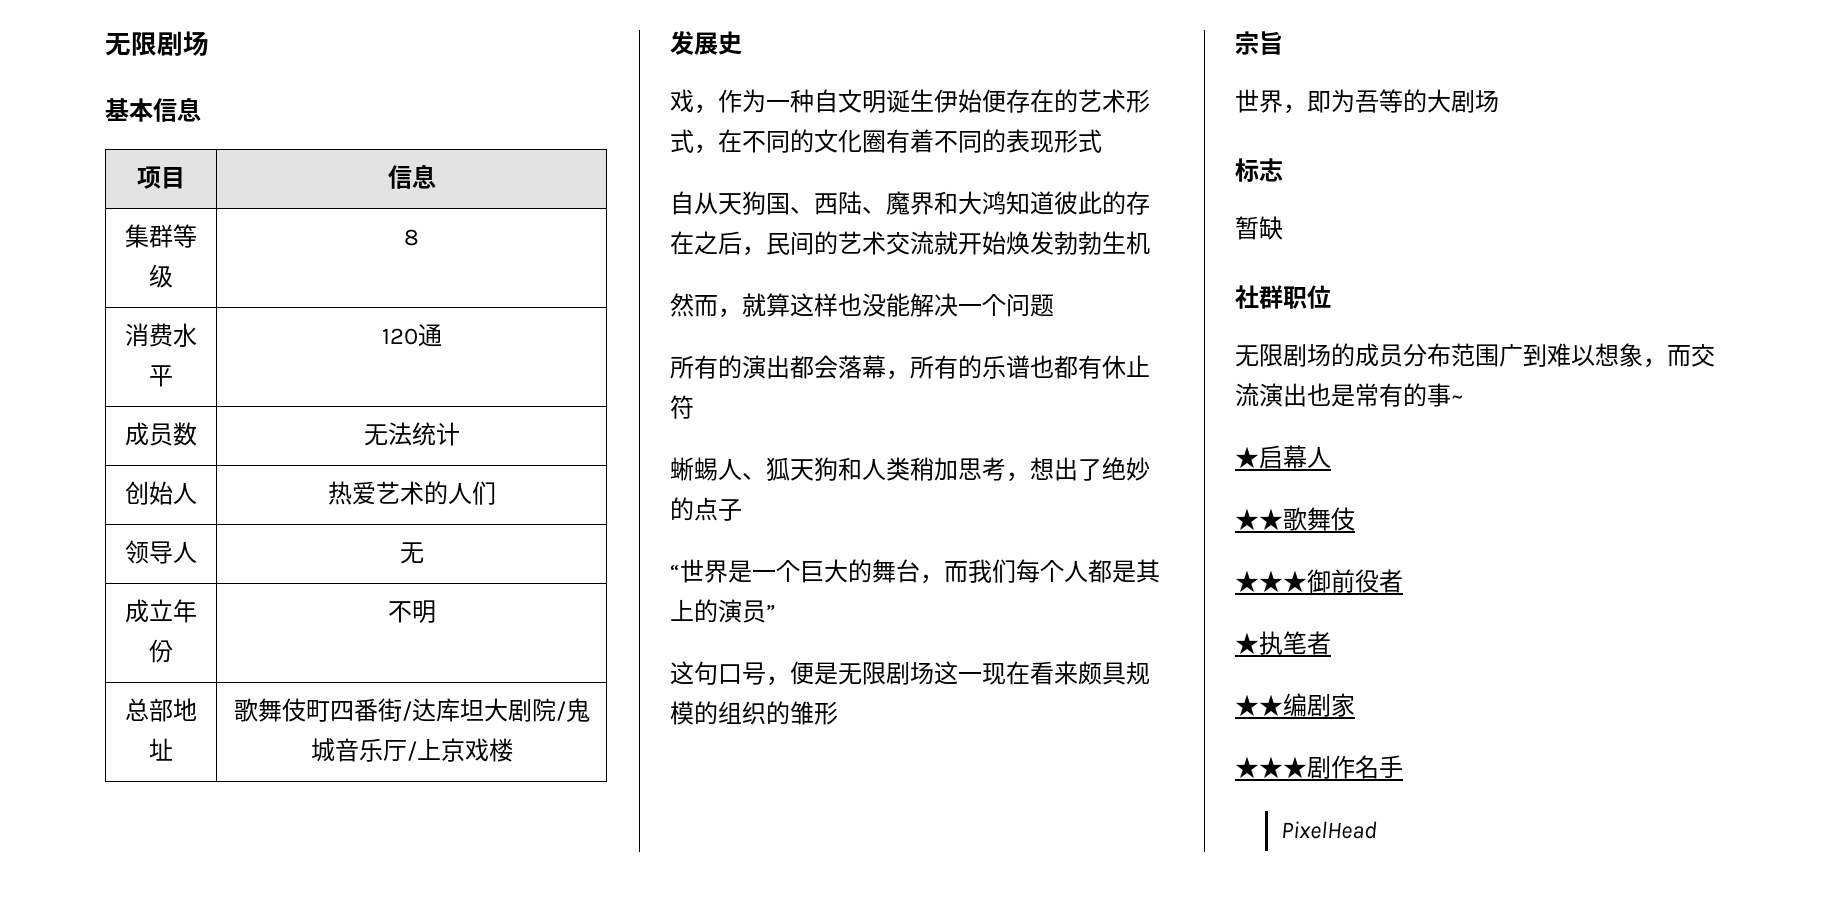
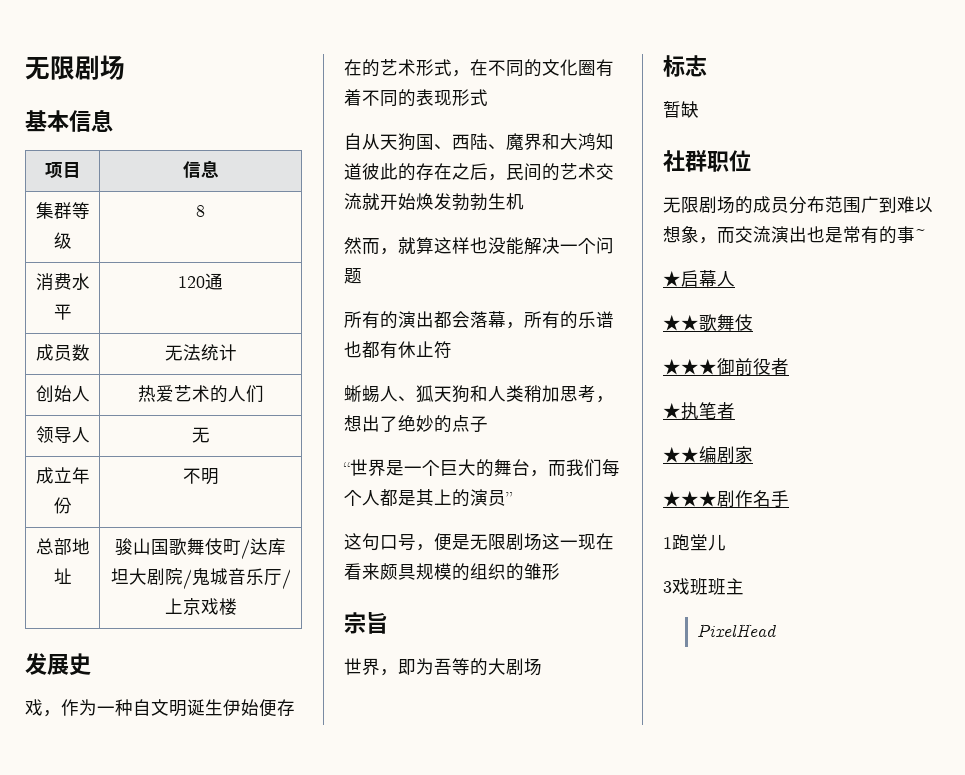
- 总部地址 | 歌舞伎町四番街/达库坦大剧院/鬼城音乐厅/上京戏楼
+ 总部地址 | 骏山国歌舞伎町/达库坦大剧院/鬼城音乐厅/上京戏楼
+ 1跑堂儿
+ 3戏班班主

